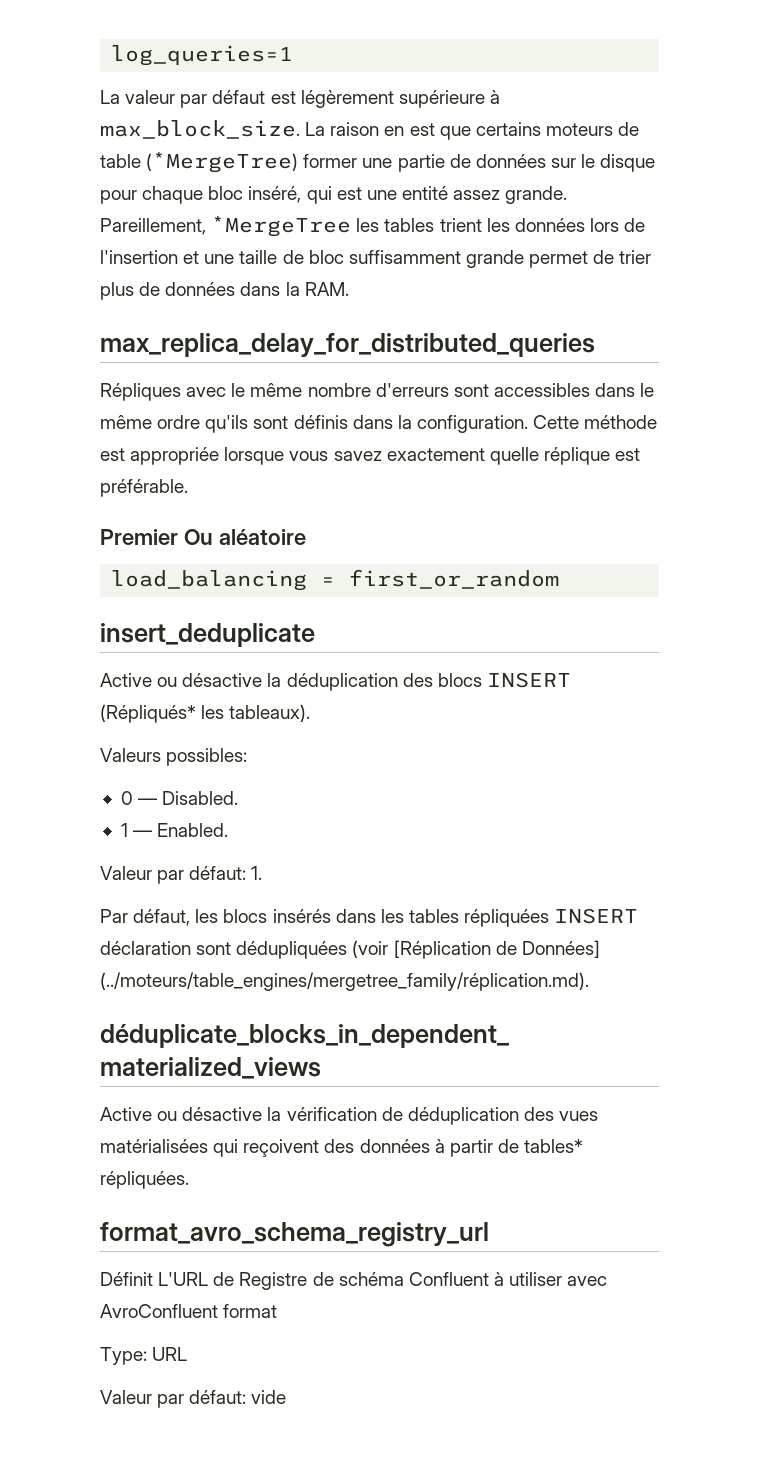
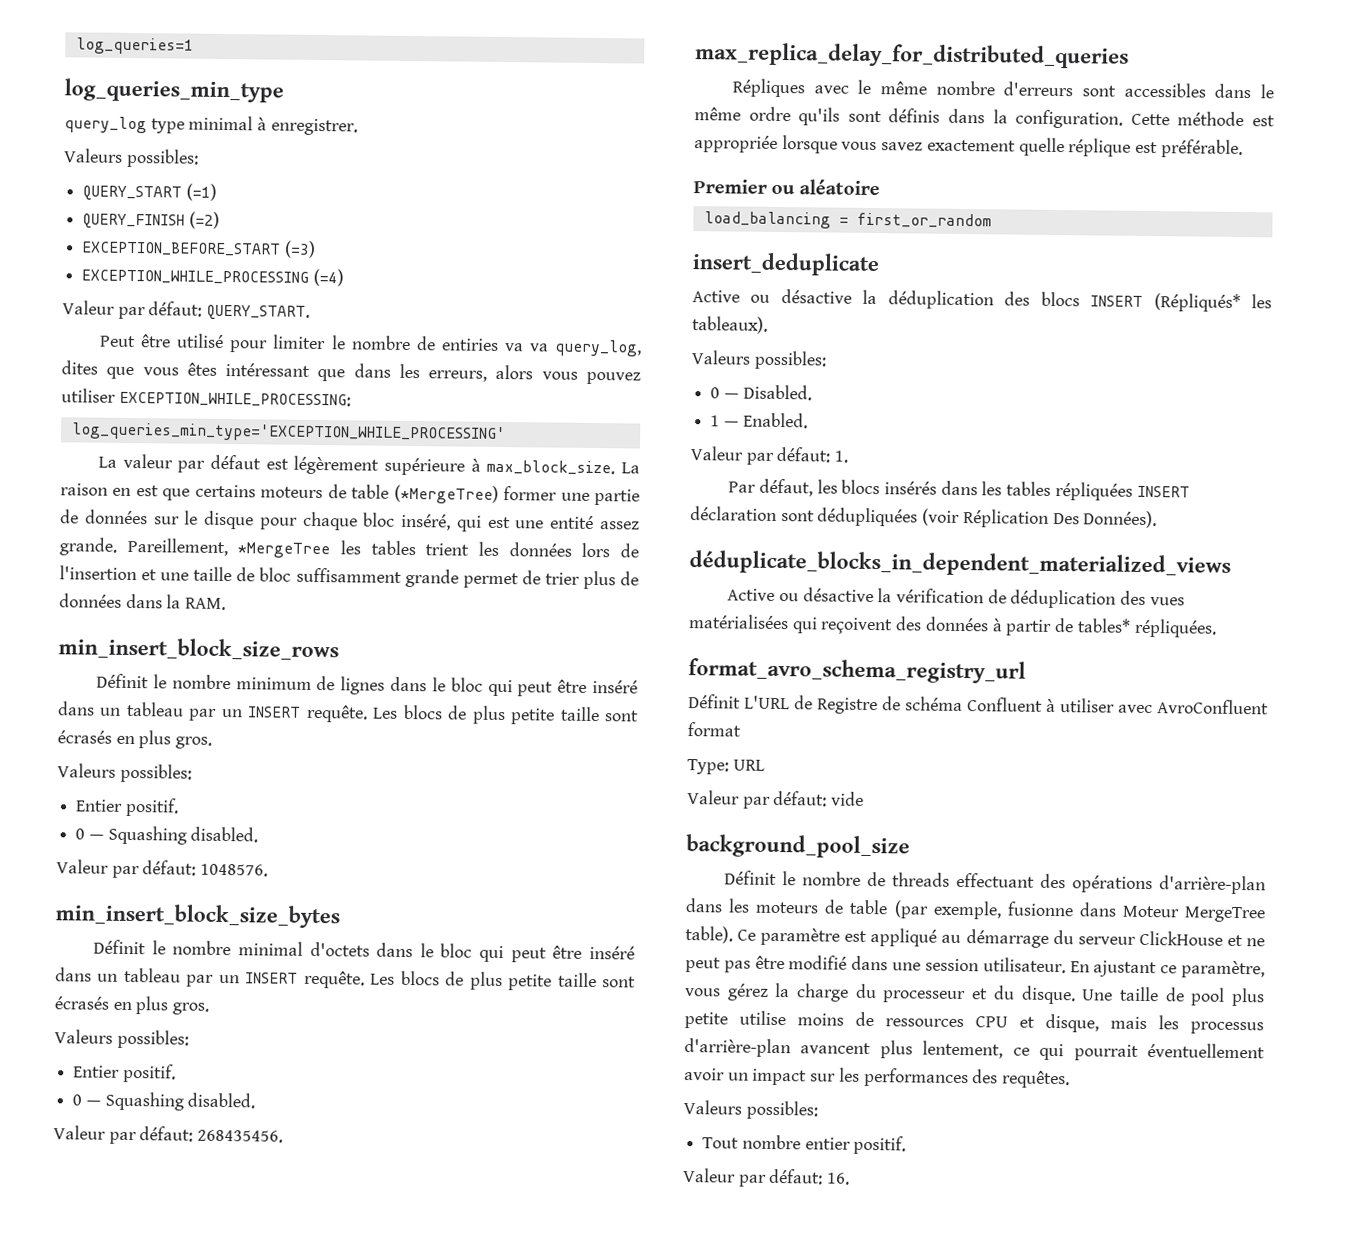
+ log_queries_min_type
+ query_log type minimal à enregistrer.
+ Valeurs possibles:
+ QUERY_START (=1)
+ QUERY_FINISH (=2)
+ EXCEPTION_BEFORE_START (=3)
+ EXCEPTION_WHILE_PROCESSING (=4)
+ Valeur par défaut: QUERY_START.
+ Peut être utilisé pour limiter le nombre de entiries va va query_log, dites que vous êtes intéressant que dans les erreurs, alors vous pouvez utiliser EXCEPTION_WHILE_PROCESSING:
+ log_queries_min_type='EXCEPTION_WHILE_PROCESSING'
+ min_insert_block_size_rows
+ Définit le nombre minimum de lignes dans le bloc qui peut être inséré dans un tableau par un INSERT requête. Les blocs de plus petite taille sont écrasés en plus gros.
+ Valeurs possibles:
+ Entier positif.
+ 0 — Squashing disabled.
+ Valeur par défaut: 1048576.
+ min_insert_block_size_bytes
+ Définit le nombre minimal d'octets dans le bloc qui peut être inséré dans un tableau par un INSERT requête. Les blocs de plus petite taille sont écrasés en plus gros.
+ Valeurs possibles:
+ Entier positif.
+ 0 — Squashing disabled.
+ Valeur par défaut: 268435456.
- Premier Ou aléatoire
+ Premier ou aléatoire
- Par défaut, les blocs insérés dans les tables répliquées INSERT déclaration sont dédupliquées (voir [Réplication de Données] (../moteurs/table_engines/mergetree_family/réplication.md).
+ Par défaut, les blocs insérés dans les tables répliquées INSERT déclaration sont dédupliquées (voir Réplication Des Données).
+ background_pool_size
+ Définit le nombre de threads effectuant des opérations d'arrière-plan dans les moteurs de table (par exemple, fusionne dans Moteur MergeTree table). Ce paramètre est appliqué au démarrage du serveur ClickHouse et ne peut pas être modifié dans une session utilisateur. En ajustant ce paramètre, vous gérez la charge du processeur et du disque. Une taille de pool plus petite utilise moins de ressources CPU et disque, mais les processus d'arrière-plan avancent plus lentement, ce qui pourrait éventuellement avoir un impact sur les performances des requêtes.
+ Valeurs possibles:
+ Tout nombre entier positif.
+ Valeur par défaut: 16.

